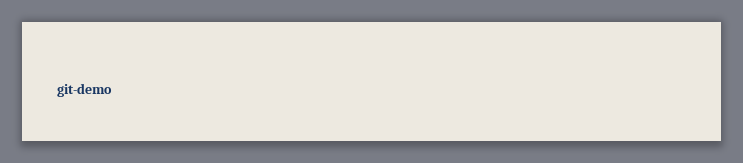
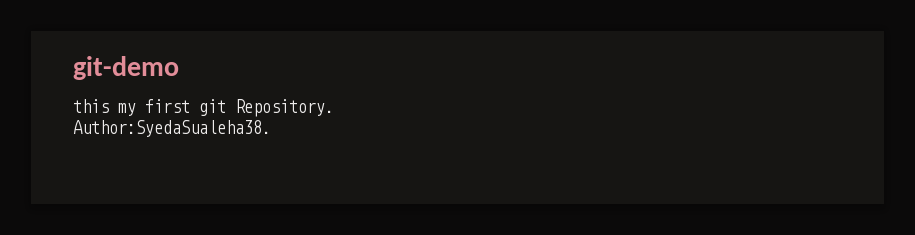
+ this my first git Repository.
+ Author:SyedaSualeha38.

